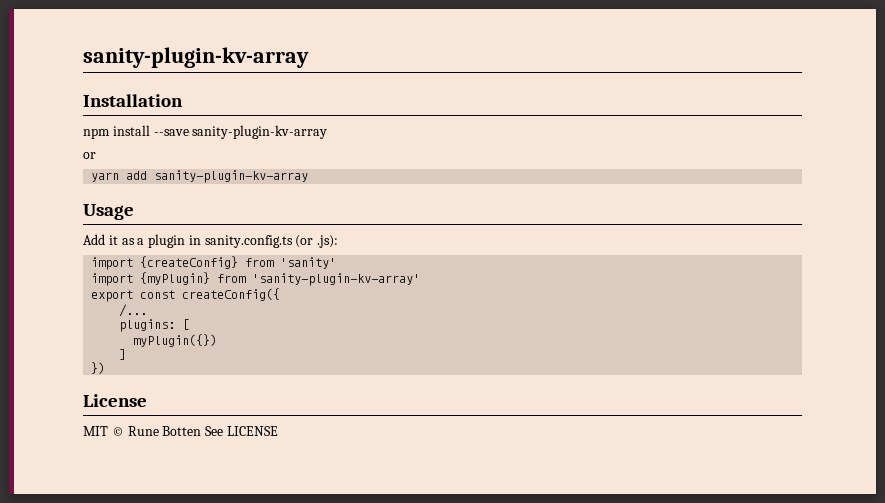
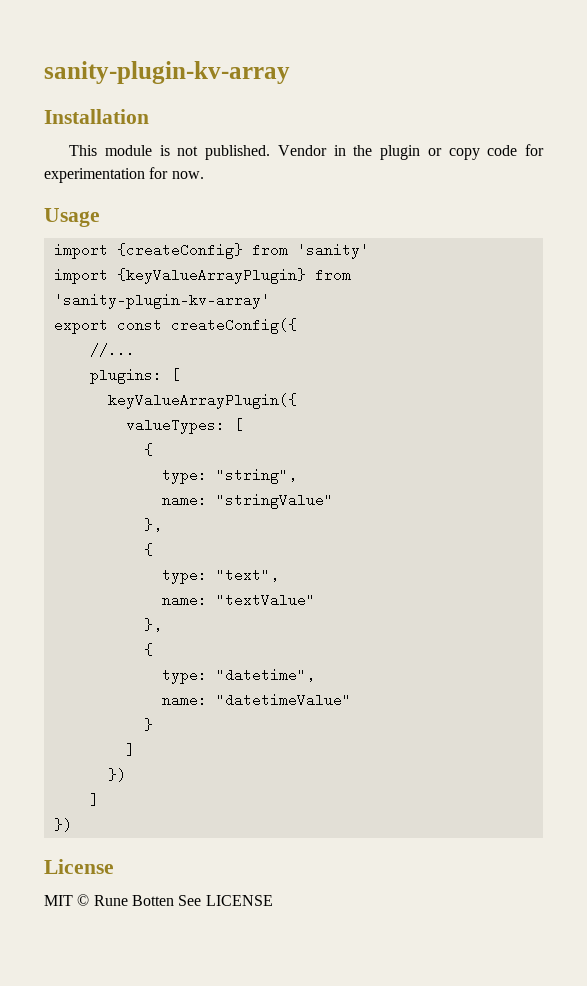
- npm install --save sanity-plugin-kv-array
- or
- yarn add sanity-plugin-kv-array
+ This module is not published. Vendor in the plugin or copy code for experimentation for now.
  Usage
- Add it as a plugin in sanity.config.ts (or .js):
- import {myPlugin} from 'sanity-plugin-kv-array'
+ import {keyValueArrayPlugin} from 'sanity-plugin-kv-array'
- /...
+ //...
- myPlugin({})
+ keyValueArrayPlugin({
+ valueTypes: [
+ {
+ type: "string",
+ name: "stringValue"
+ },
+ {
+ type: "text",
+ name: "textValue"
+ },
+ {
+ type: "datetime",
+ name: "datetimeValue"
+ }
+ ]
+ })

